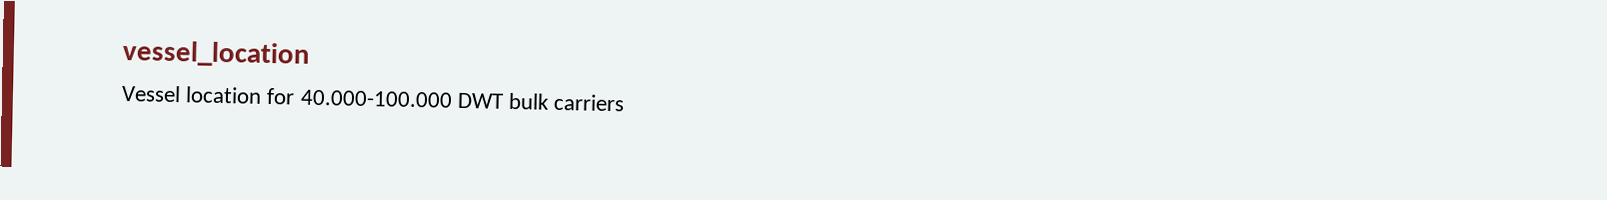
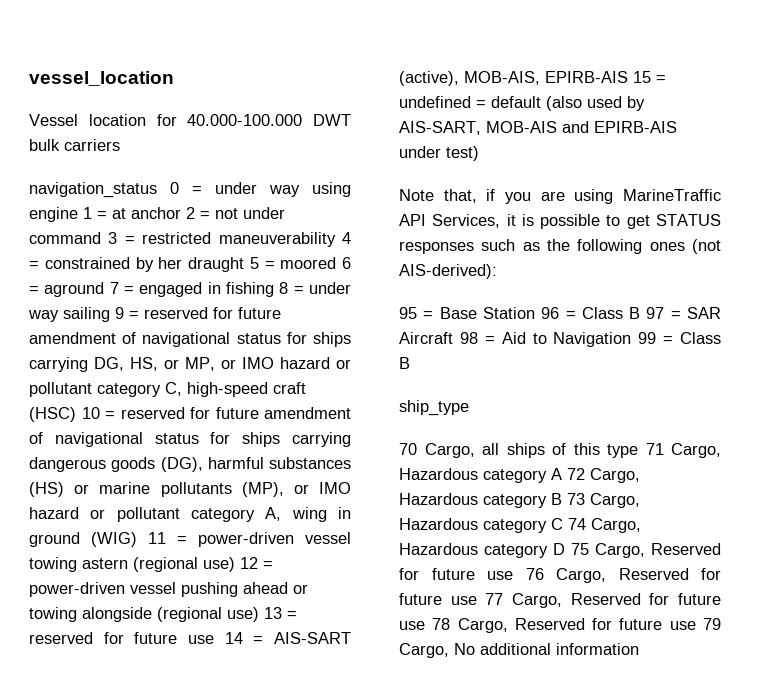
+ navigation_status 0 = under way using engine 1 = at anchor 2 = not under command 3 = restricted maneuverability 4 = constrained by her draught 5 = moored 6 = aground 7 = engaged in fishing 8 = under way sailing 9 = reserved for future amendment of navigational status for ships carrying DG, HS, or MP, or IMO hazard or pollutant category C, high-speed craft (HSC) 10 = reserved for future amendment of navigational status for ships carrying dangerous goods (DG), harmful substances (HS) or marine pollutants (MP), or IMO hazard or pollutant category A, wing in ground (WIG) 11 = power-driven vessel towing astern (regional use) 12 = power-driven vessel pushing ahead or towing alongside (regional use) 13 = reserved for future use 14 = AIS-SART (active), MOB-AIS, EPIRB-AIS 15 = undefined = default (also used by AIS-SART, MOB-AIS and EPIRB-AIS under test)
+ Note that, if you are using MarineTraffic API Services, it is possible to get STATUS responses such as the following ones (not AIS-derived):
+ 95 = Base Station 96 = Class B 97 = SAR Aircraft 98 = Aid to Navigation 99 = Class B
+ ship_type
+ 70 Cargo, all ships of this type 71 Cargo, Hazardous category A 72 Cargo, Hazardous category B 73 Cargo, Hazardous category C 74 Cargo, Hazardous category D 75 Cargo, Reserved for future use 76 Cargo, Reserved for future use 77 Cargo, Reserved for future use 78 Cargo, Reserved for future use 79 Cargo, No additional information

